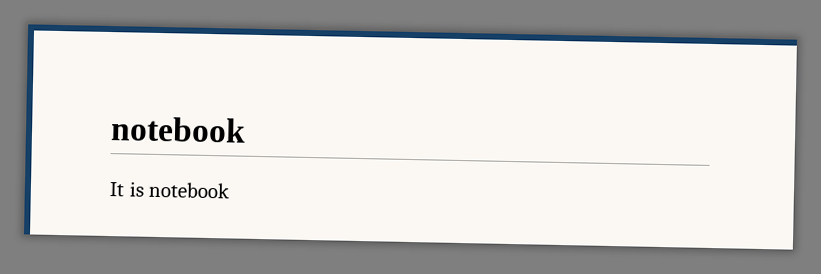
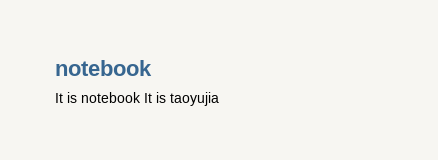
- It is notebook
+ It is notebook It is taoyujia

